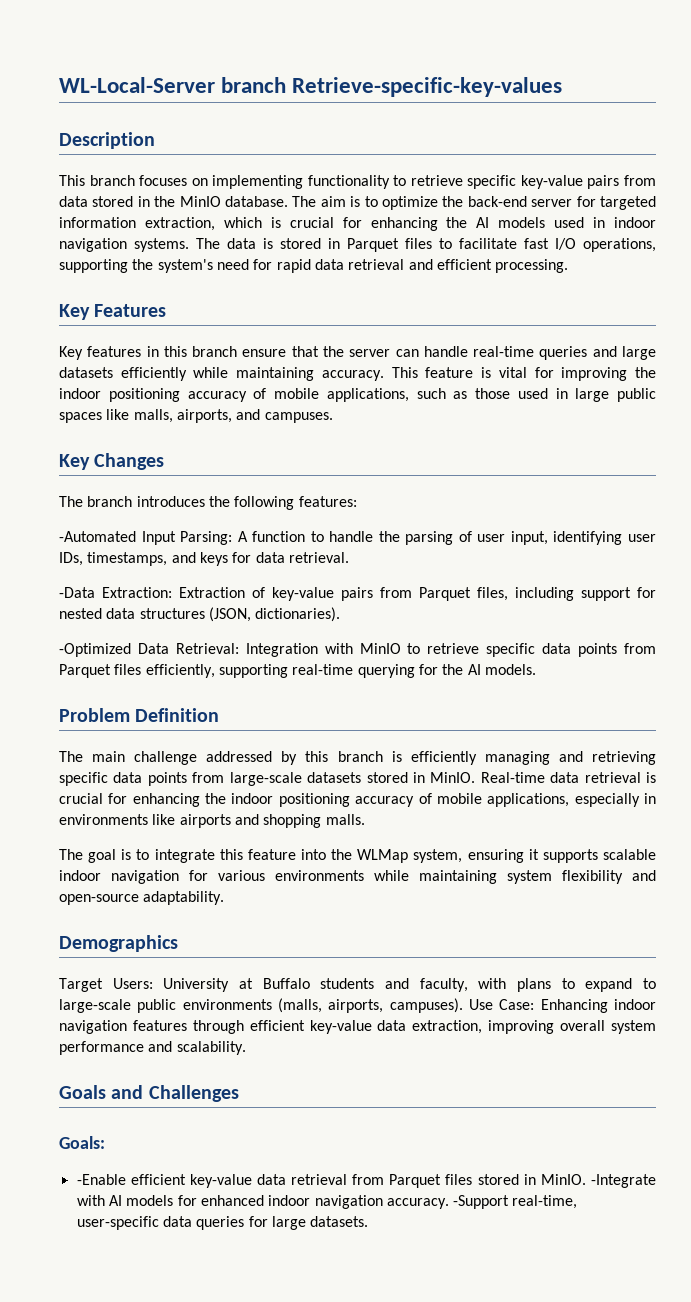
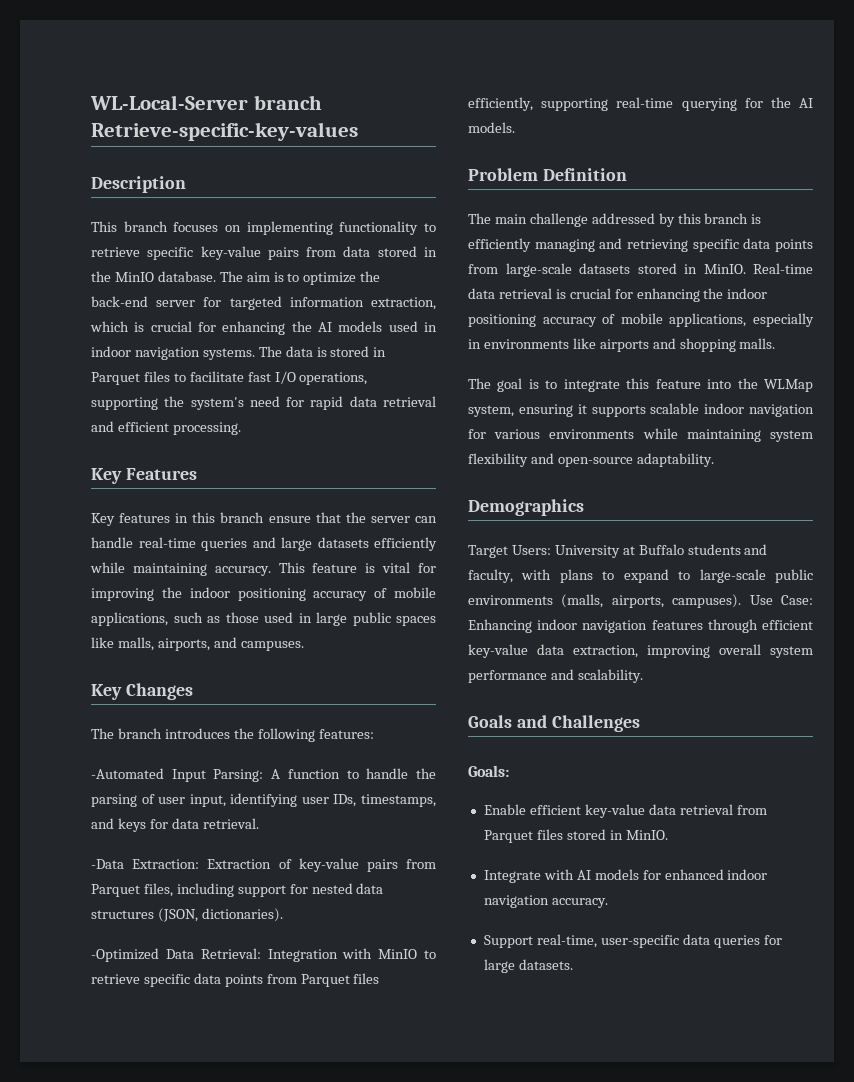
- -Enable efficient key-value data retrieval from Parquet files stored in MinIO. -Integrate with AI models for enhanced indoor navigation accuracy. -Support real-time, user-specific data queries for large datasets.
+ Enable efficient key-value data retrieval from Parquet files stored in MinIO.
+ Integrate with AI models for enhanced indoor navigation accuracy.
+ Support real-time, user-specific data queries for large datasets.

